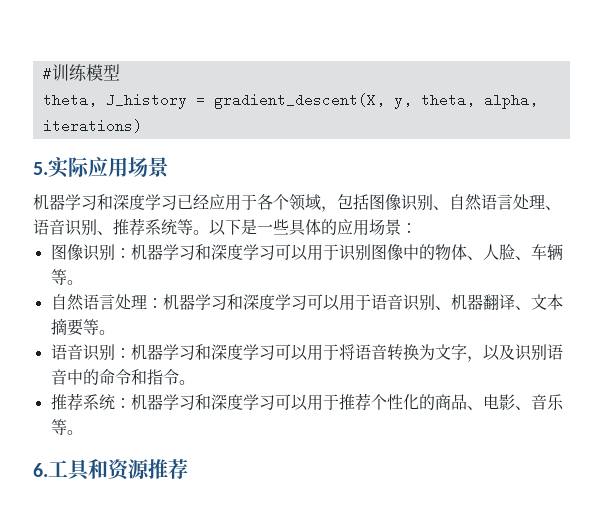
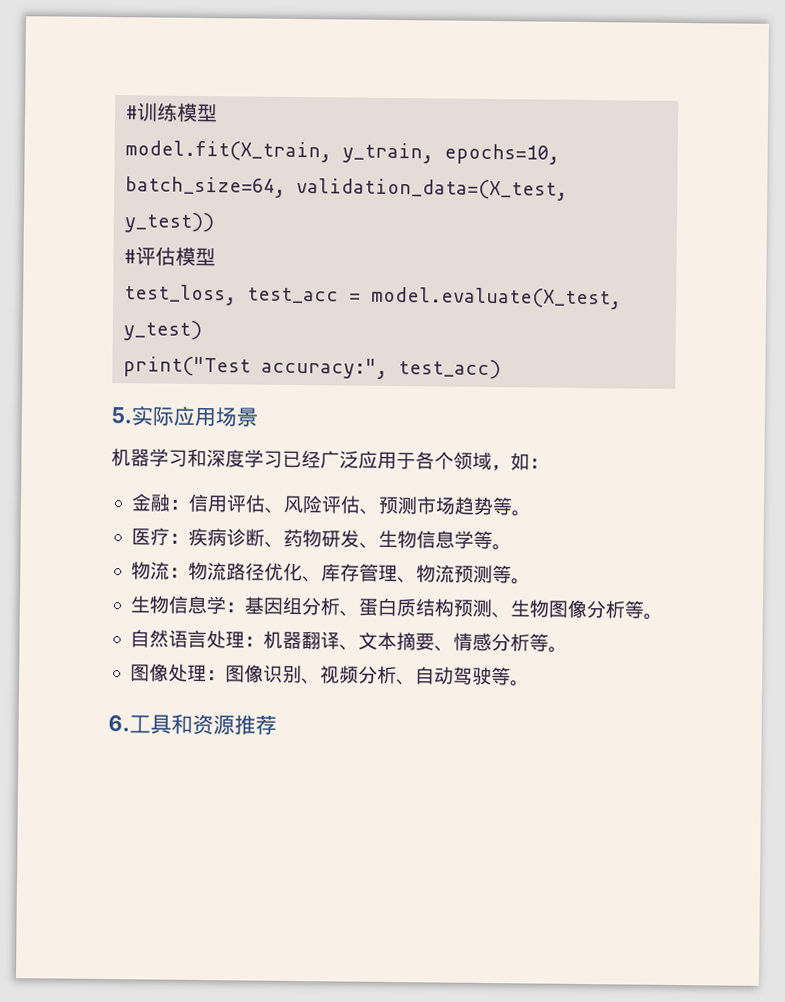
- theta, J_history = gradient_descent(X, y, theta, alpha, iterations)
+ model.fit(X_train, y_train, epochs=10, batch_size=64, validation_data=(X_test, y_test))
+ #评估模型
+ test_loss, test_acc = model.evaluate(X_test, y_test)
+ print("Test accuracy:", test_acc)
- 机器学习和深度学习已经应用于各个领域，包括图像识别、自然语言处理、语音识别、推荐系统等。以下是一些具体的应用场景：
- 图像识别：机器学习和深度学习可以用于识别图像中的物体、人脸、车辆等。
+ 机器学习和深度学习已经广泛应用于各个领域，如：
+ 金融：信用评估、风险评估、预测市场趋势等。
+ 医疗：疾病诊断、药物研发、生物信息学等。
+ 物流：物流路径优化、库存管理、物流预测等。
+ 生物信息学：基因组分析、蛋白质结构预测、生物图像分析等。
- 自然语言处理：机器学习和深度学习可以用于语音识别、机器翻译、文本摘要等。
- 语音识别：机器学习和深度学习可以用于将语音转换为文字，以及识别语音中的命令和指令。
- 推荐系统：机器学习和深度学习可以用于推荐个性化的商品、电影、音乐等。
+ 自然语言处理：机器翻译、文本摘要、情感分析等。
+ 图像处理：图像识别、视频分析、自动驾驶等。

